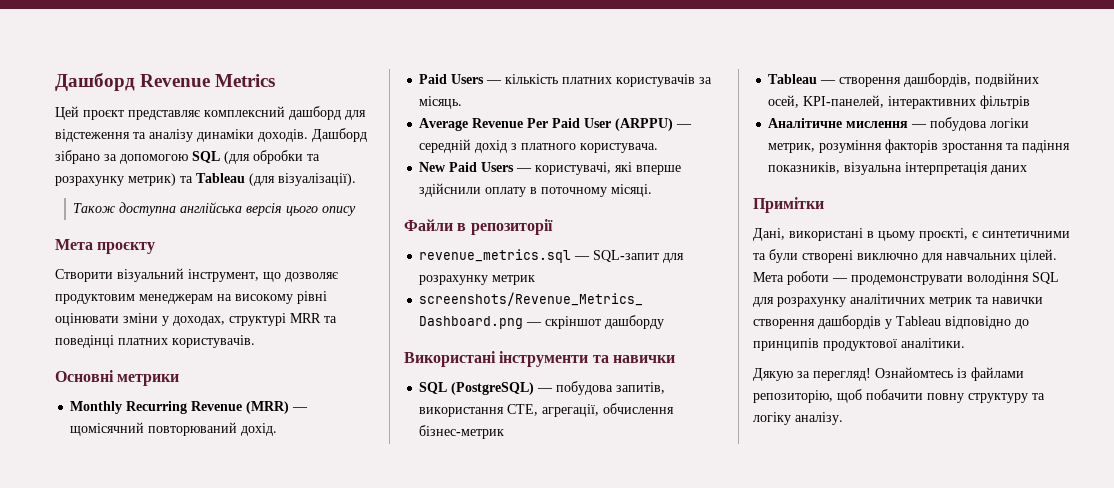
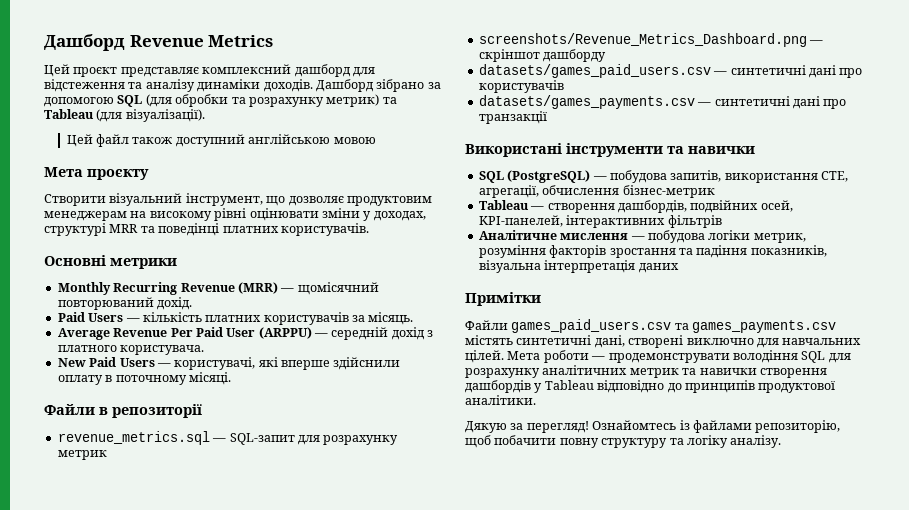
- Також доступна англійська версія цього опису
+ Цей файл також доступний англійською мовою
+ datasets/games_paid_users.csv — синтетичні дані про користувачів
+ datasets/games_payments.csv — синтетичні дані про транзакції
- Дані, використані в цьому проєкті, є синтетичними та були створені виключно для навчальних цілей.
+ Файли games_paid_users.csv та games_payments.csv містять синтетичні дані, створені виключно для навчальних цілей.

